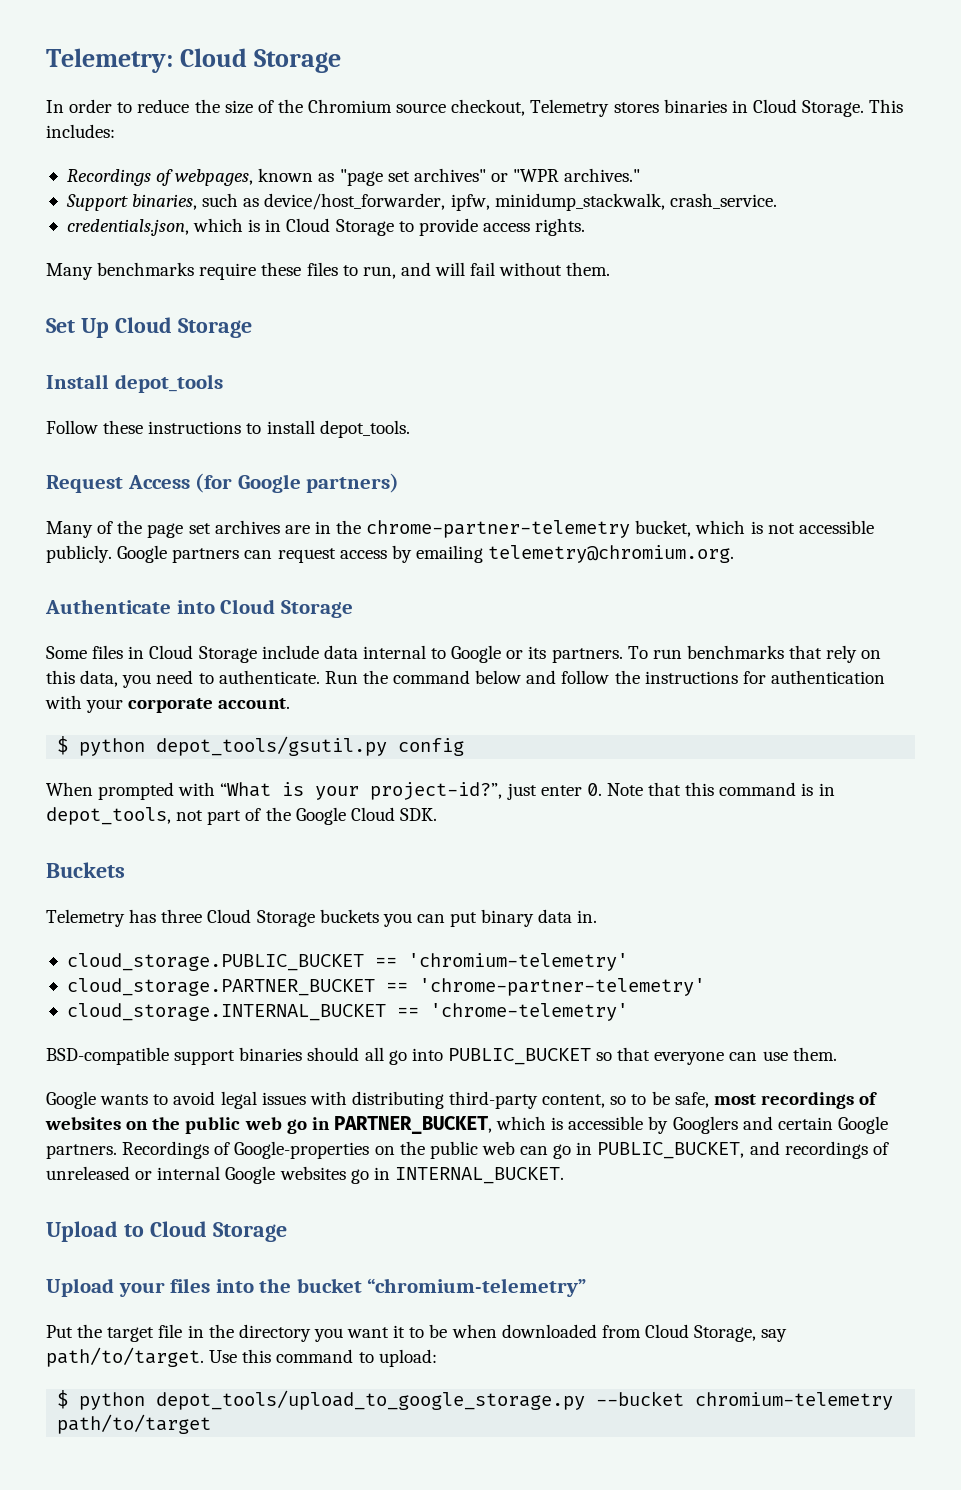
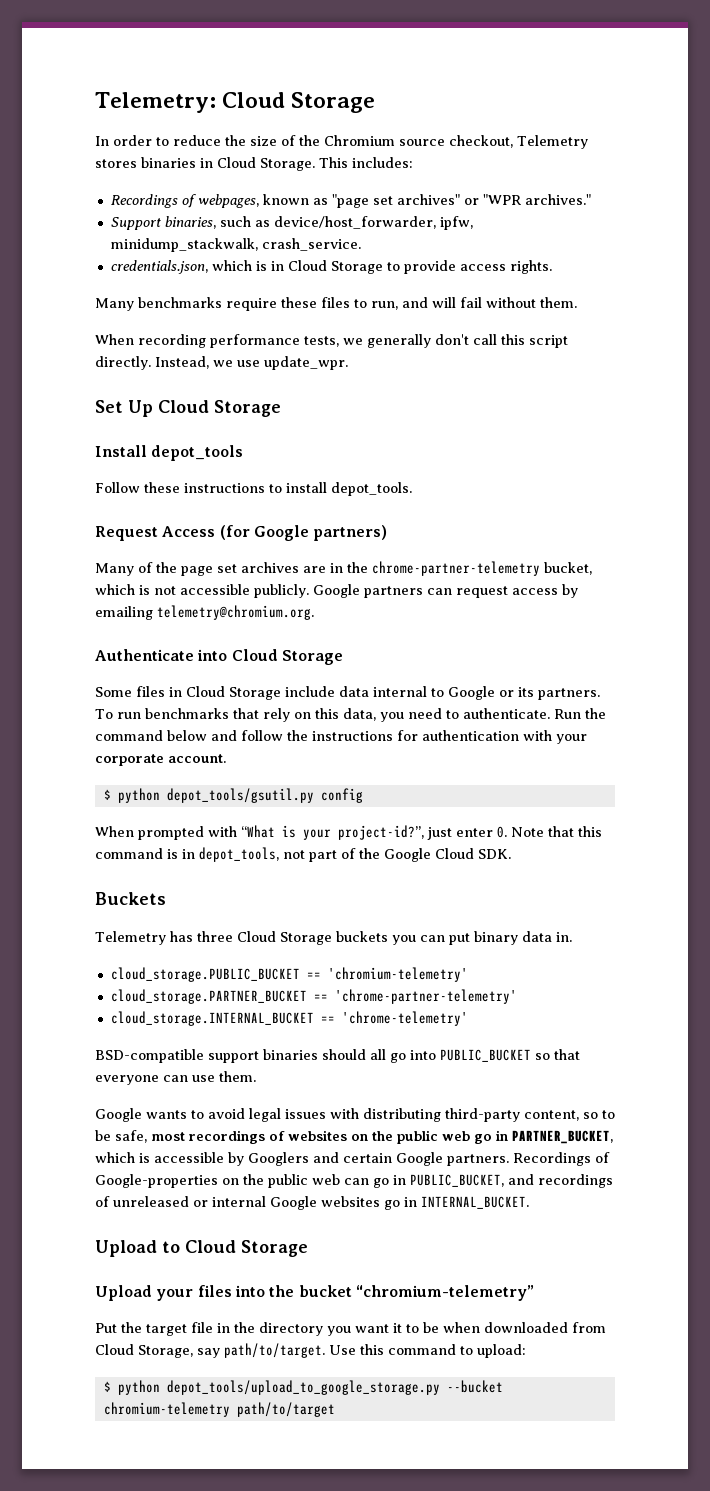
+ When recording performance tests, we generally don't call this script directly. Instead, we use update_wpr.

